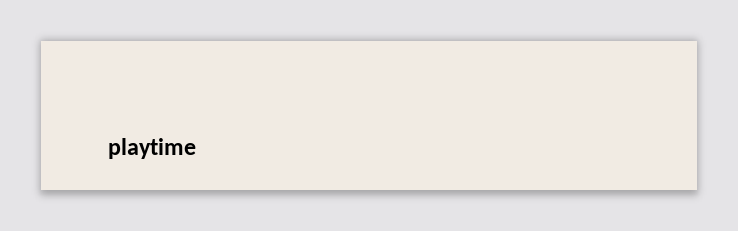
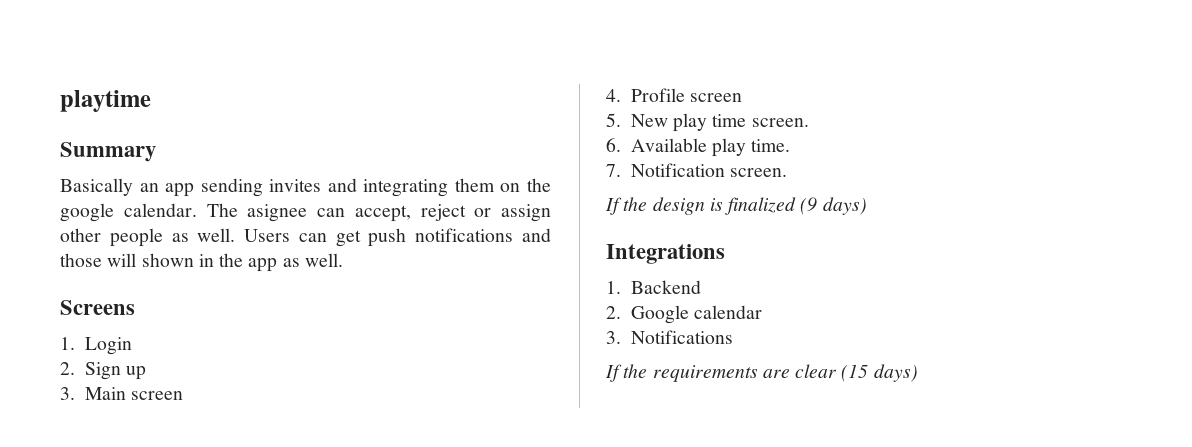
+ Summary
+ Basically an app sending invites and integrating them on the google calendar. The asignee can accept, reject or assign other people as well. Users can get push notifications and those will shown in the app as well.
+ Screens
+ 1. Login
+ 2. Sign up
+ 3. Main screen
+ 4. Profile screen
+ 5. New play time screen.
+ 6. Available play time.
+ 7. Notification screen.
+ If the design is finalized (9 days)
+ Integrations
+ 1. Backend
+ 2. Google calendar
+ 3. Notifications
+ If the requirements are clear (15 days)

